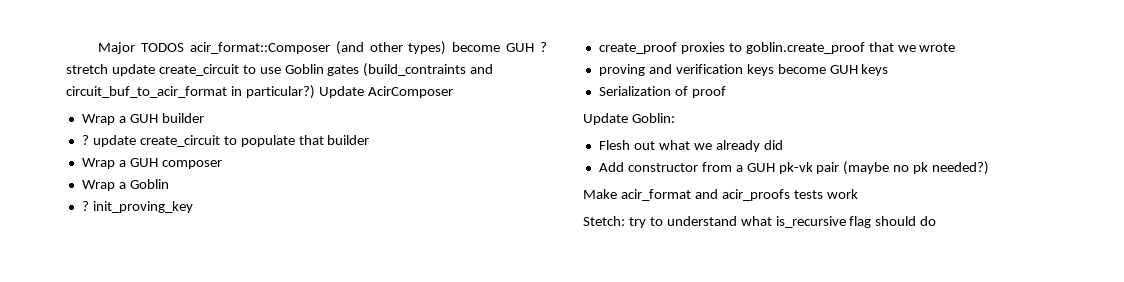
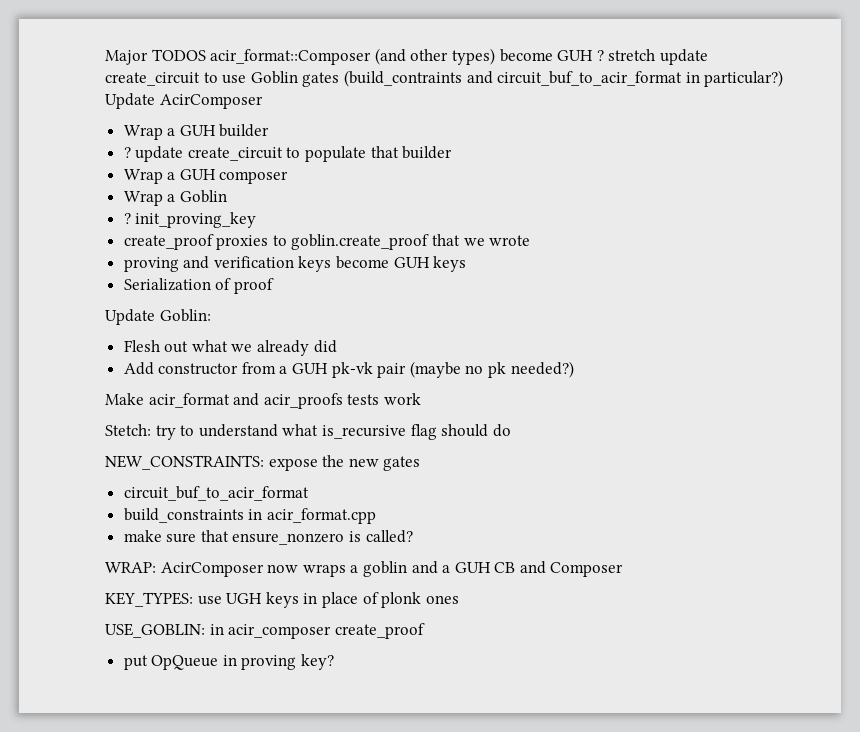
+ NEW_CONSTRAINTS: expose the new gates
+ circuit_buf_to_acir_format
+ build_constraints in acir_format.cpp
+ make sure that ensure_nonzero is called?
+ WRAP: AcirComposer now wraps a goblin and a GUH CB and Composer
+ KEY_TYPES: use UGH keys in place of plonk ones
+ USE_GOBLIN: in acir_composer create_proof
+ put OpQueue in proving key?

